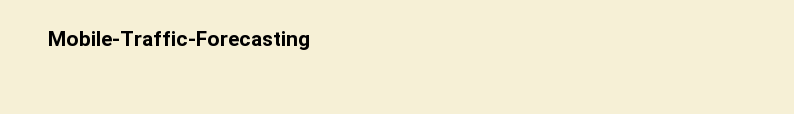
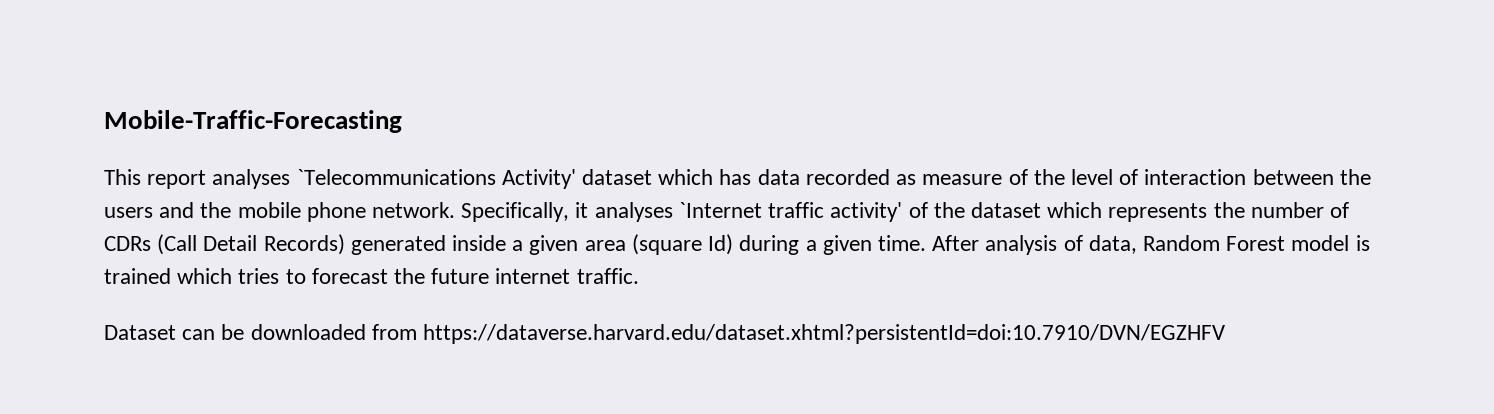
+ This report analyses `Telecommunications Activity' dataset which has data recorded as measure of the level of interaction between the users and the mobile phone network. Specifically, it analyses `Internet traffic activity' of the dataset which represents the number of CDRs (Call Detail Records) generated inside a given area (square Id) during a given time. After analysis of data, Random Forest model is trained which tries to forecast the future internet traffic.
+ Dataset can be downloaded from https://dataverse.harvard.edu/dataset.xhtml?persistentId=doi:10.7910/DVN/EGZHFV

